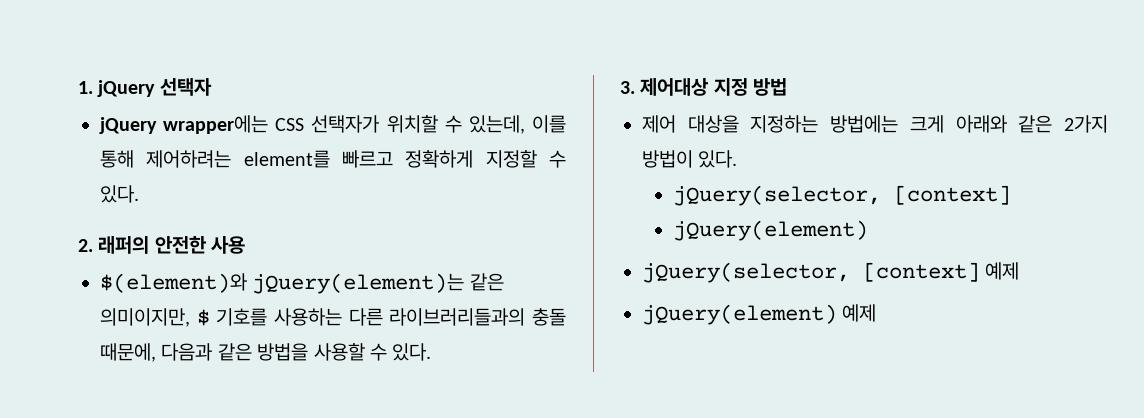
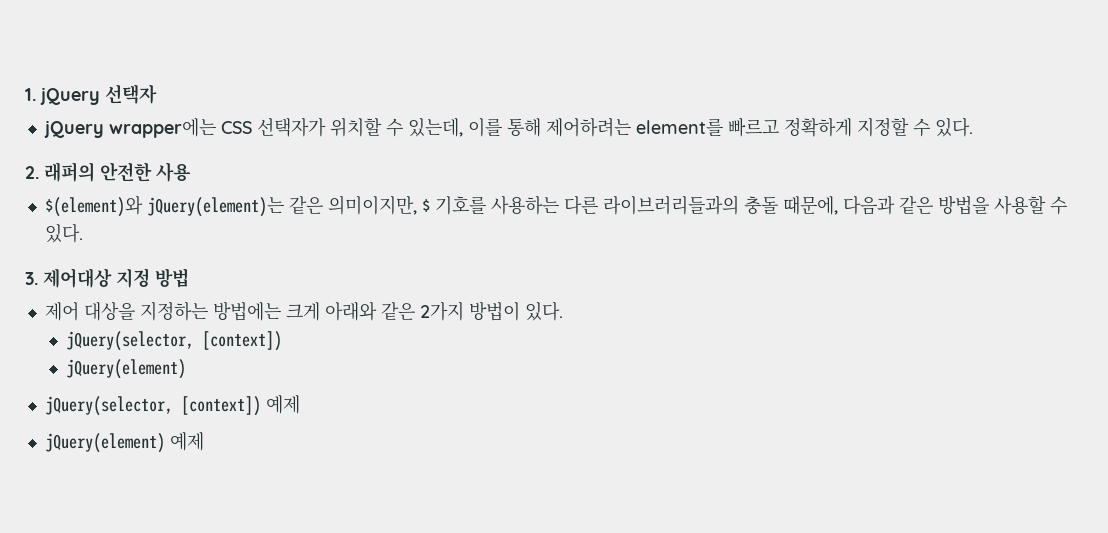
  제어 대상을 지정하는 방법에는 크게 아래와 같은 2가지 방법이 있다.
- jQuery(selector, [context]
+ jQuery(selector, [context])
- jQuery(selector, [context] 예제
+ jQuery(selector, [context]) 예제

